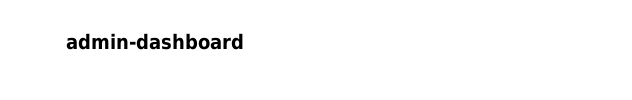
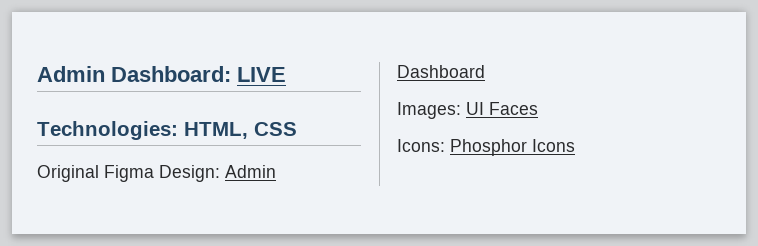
- admin-dashboard
+ Admin Dashboard: LIVE
+ Technologies: HTML, CSS
+ Original Figma Design: Admin Dashboard
+ Images: UI Faces
+ Icons: Phosphor Icons

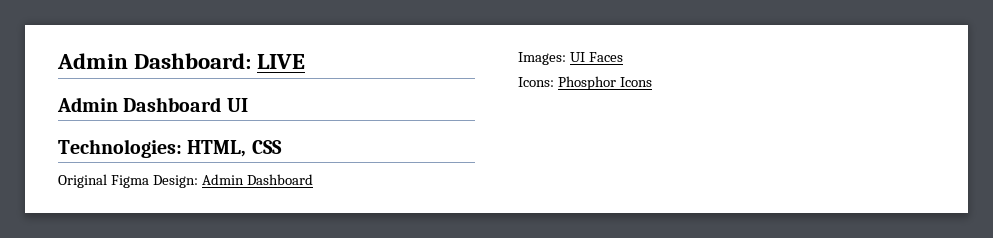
+ Admin Dashboard UI

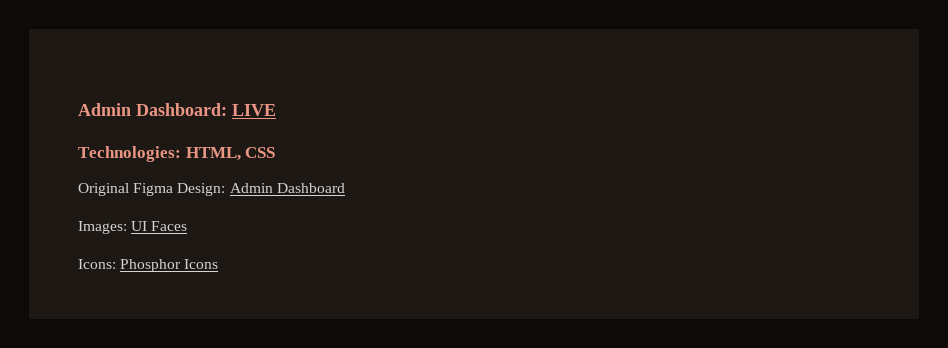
- Admin Dashboard UI

